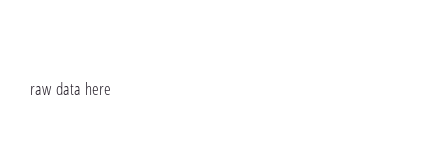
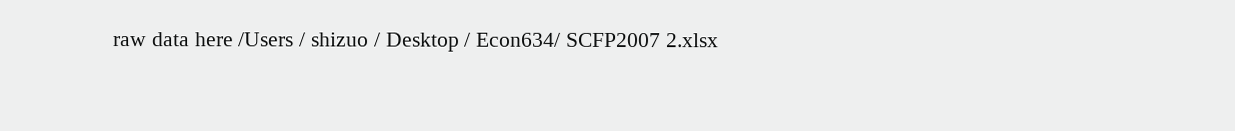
- raw data here
+ raw data here /Users / shizuo / Desktop / Econ634/ SCFP2007 2.xlsx

